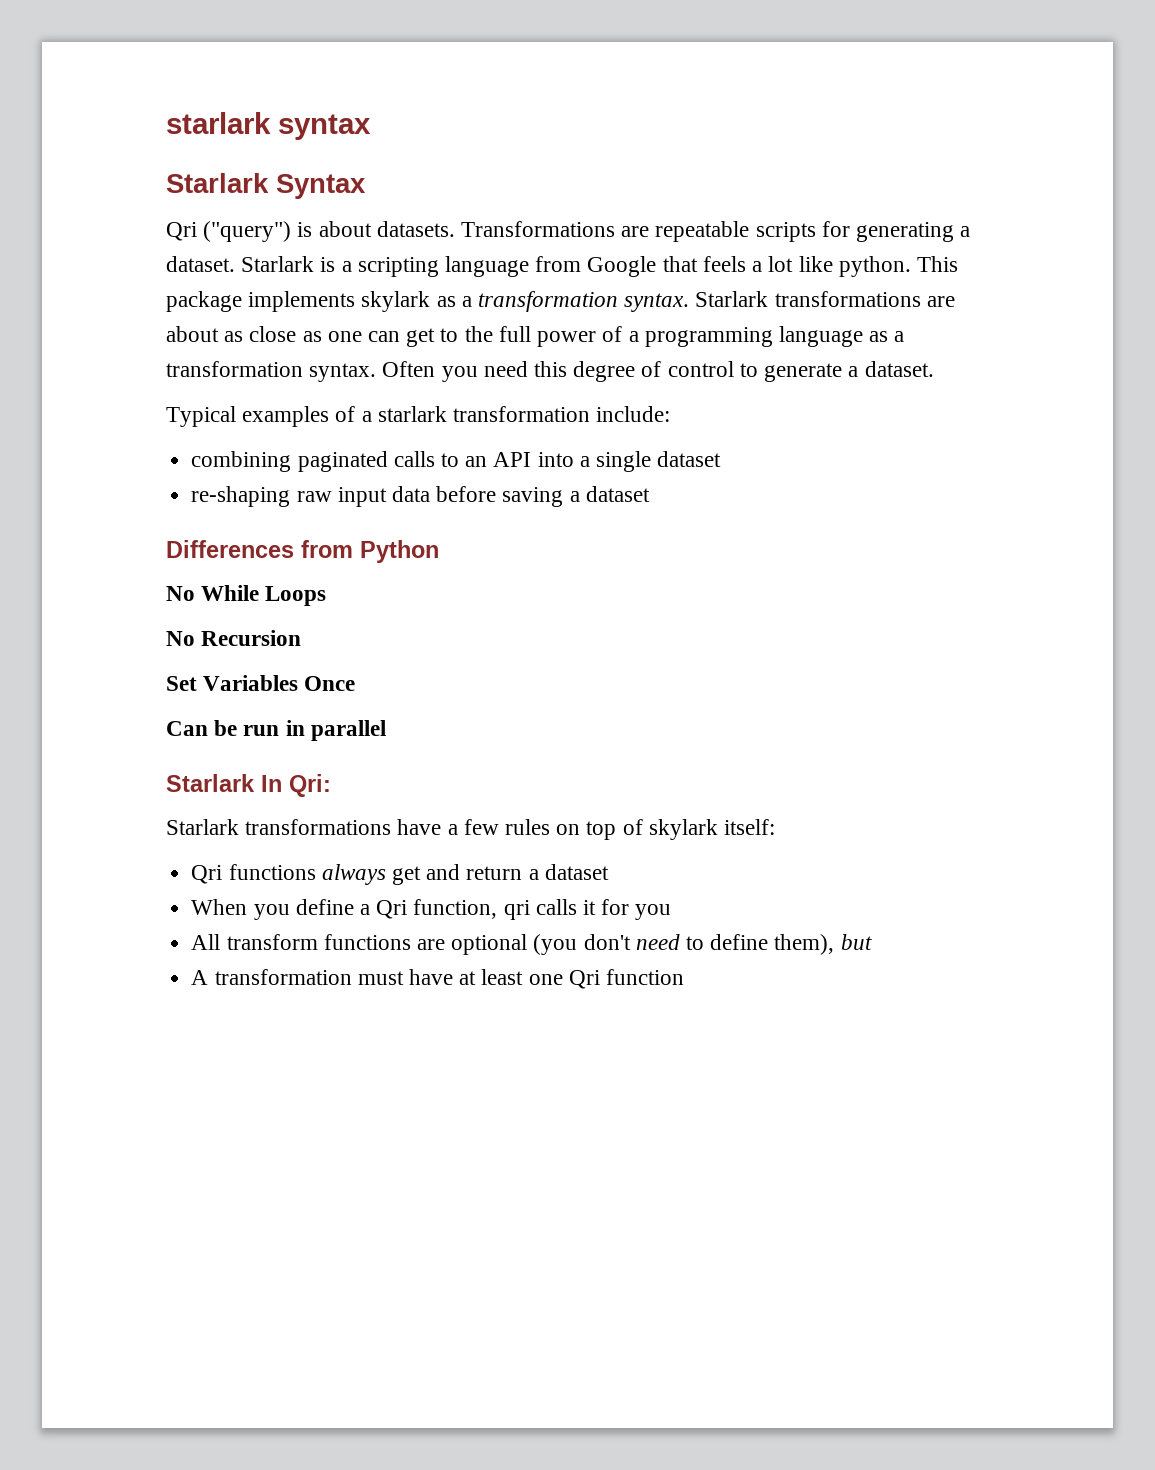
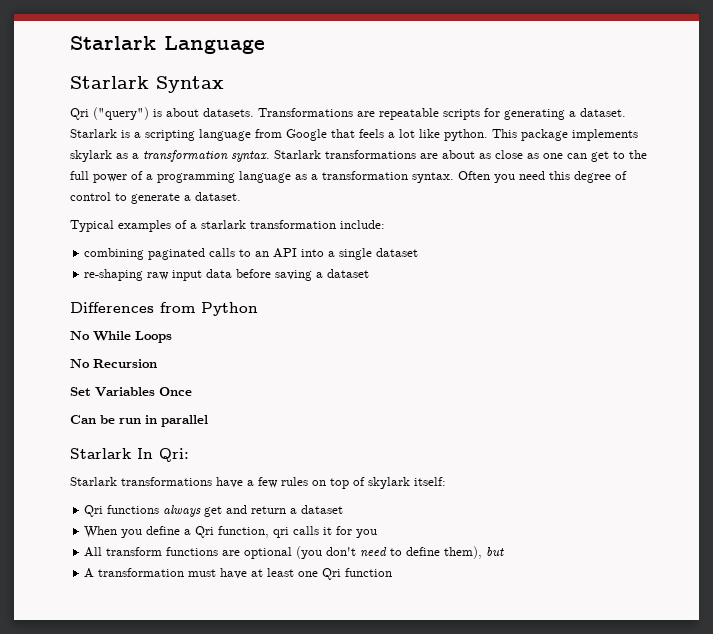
- starlark syntax
+ Starlark Language

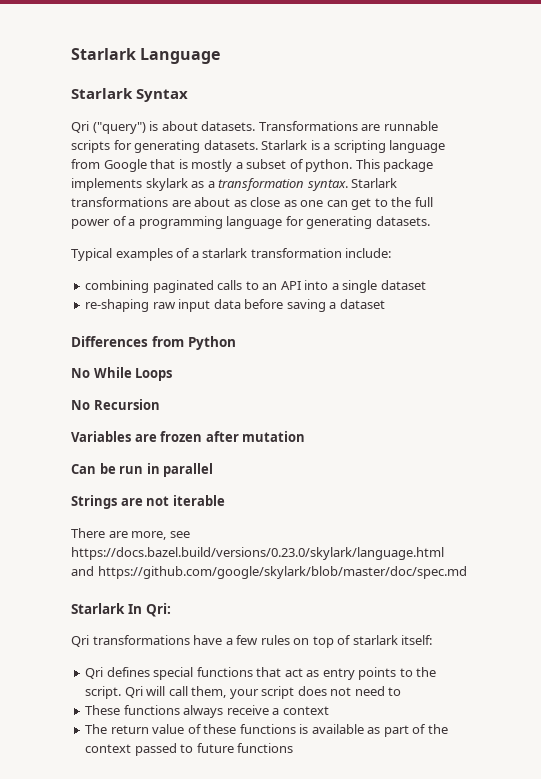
- Transformations are repeatable scripts for generating a dataset.
+ Transformations are runnable scripts for generating datasets.
- Starlark is a scripting language from Google that feels a lot like python.
+ Starlark is a scripting language from Google that is mostly a subset of python.
- Starlark transformations are about as close as one can get to the full power of a programming language as a transformation syntax. Often you need this degree of control to generate a dataset.
+ Starlark transformations are about as close as one can get to the full power of a programming language for generating datasets.
- Set Variables Once
+ Variables are frozen after mutation
+ Strings are not iterable
+ There are more, see https://docs.bazel.build/versions/0.23.0/skylark/language.html and https://github.com/google/skylark/blob/master/doc/spec.md
- Starlark transformations have a few rules on top of skylark itself:
+ Qri transformations have a few rules on top of starlark itself:
- Qri functions always get and return a dataset
- When you define a Qri function, qri calls it for you
- All transform functions are optional (you don't need to define them), but
- A transformation must have at least one Qri function
+ Qri defines special functions that act as entry points to the script. Qri will call them, your script does not need to
+ These functions always receive a context
+ The return value of these functions is available as part of the context passed to future functions

